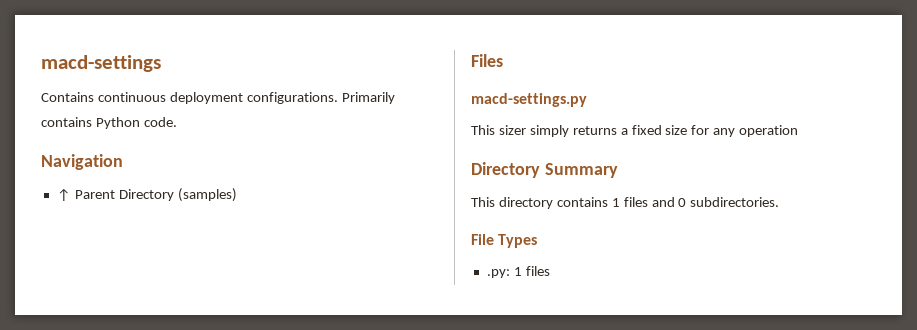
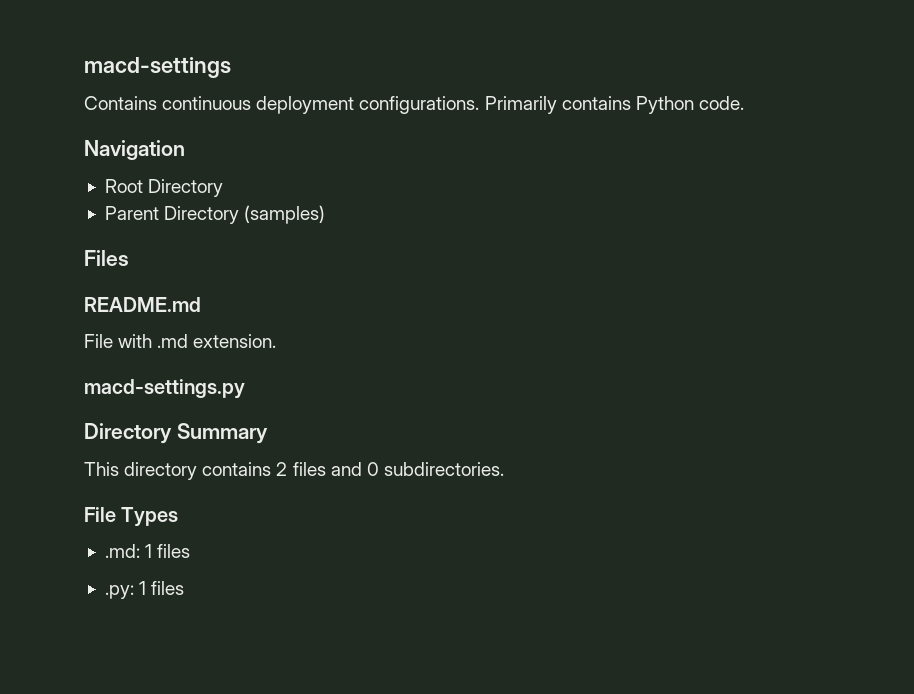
- ↑ Parent Directory (samples)
+ Root Directory
+ Parent Directory (samples)
+ README.md
+ File with .md extension.
  macd-settings.py
- This sizer simply returns a fixed size for any operation
- This directory contains 1 files and 0 subdirectories.
+ This directory contains 2 files and 0 subdirectories.
+ .md: 1 files

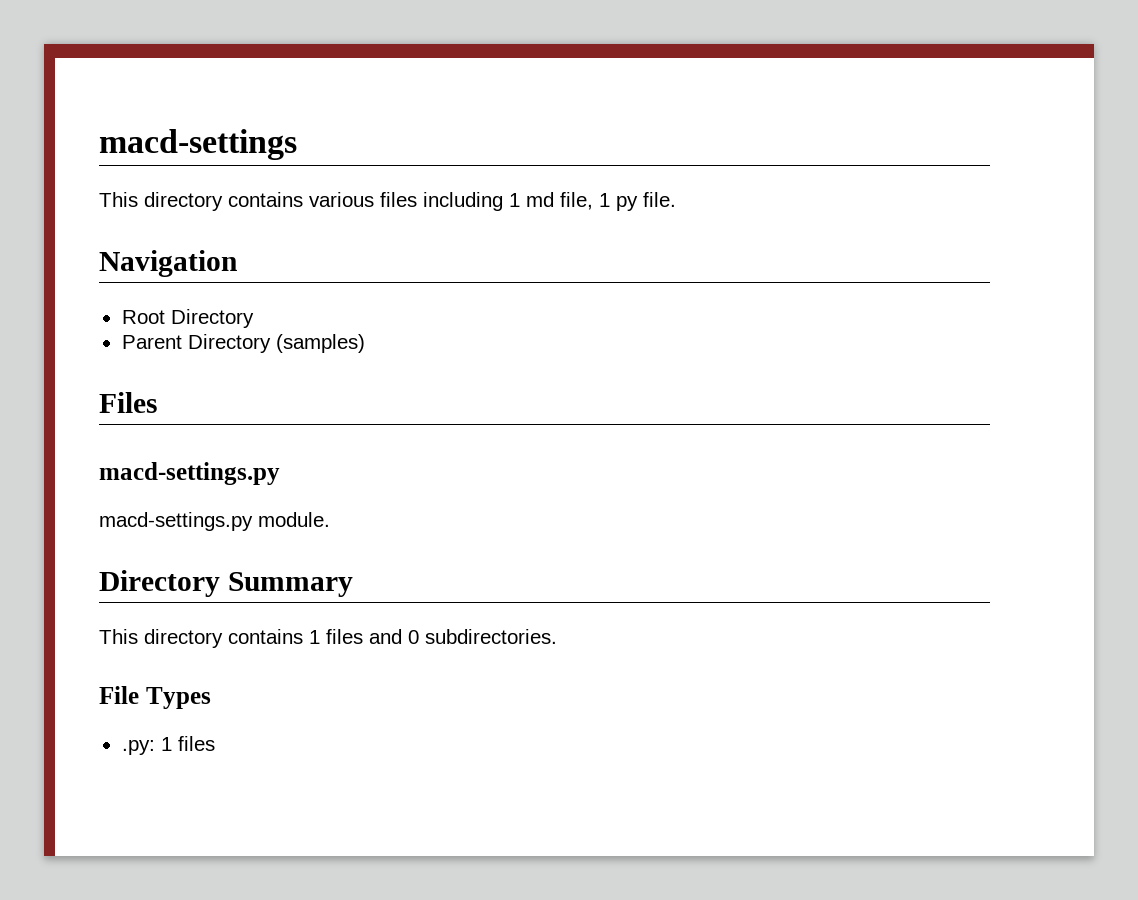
- Contains continuous deployment configurations. Primarily contains Python code.
+ This directory contains various files including 1 md file, 1 py file.
  Files
- README.md
- File with .md extension.
  macd-settings.py
+ macd-settings.py module.
- This directory contains 2 files and 0 subdirectories.
+ This directory contains 1 files and 0 subdirectories.
- .md: 1 files

